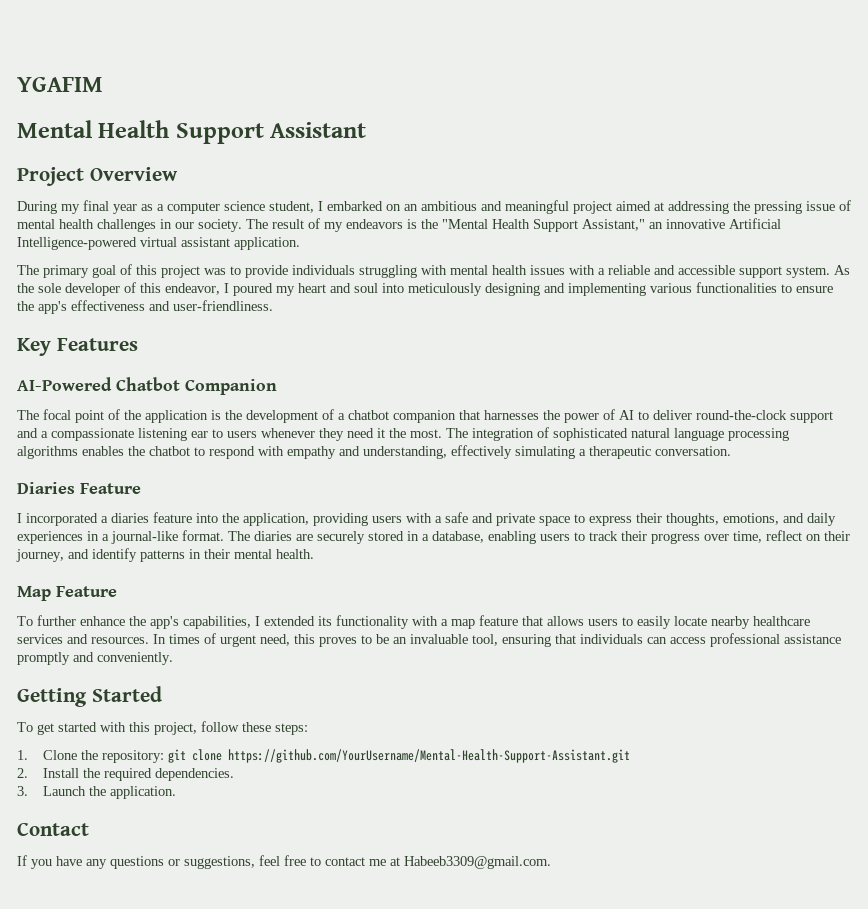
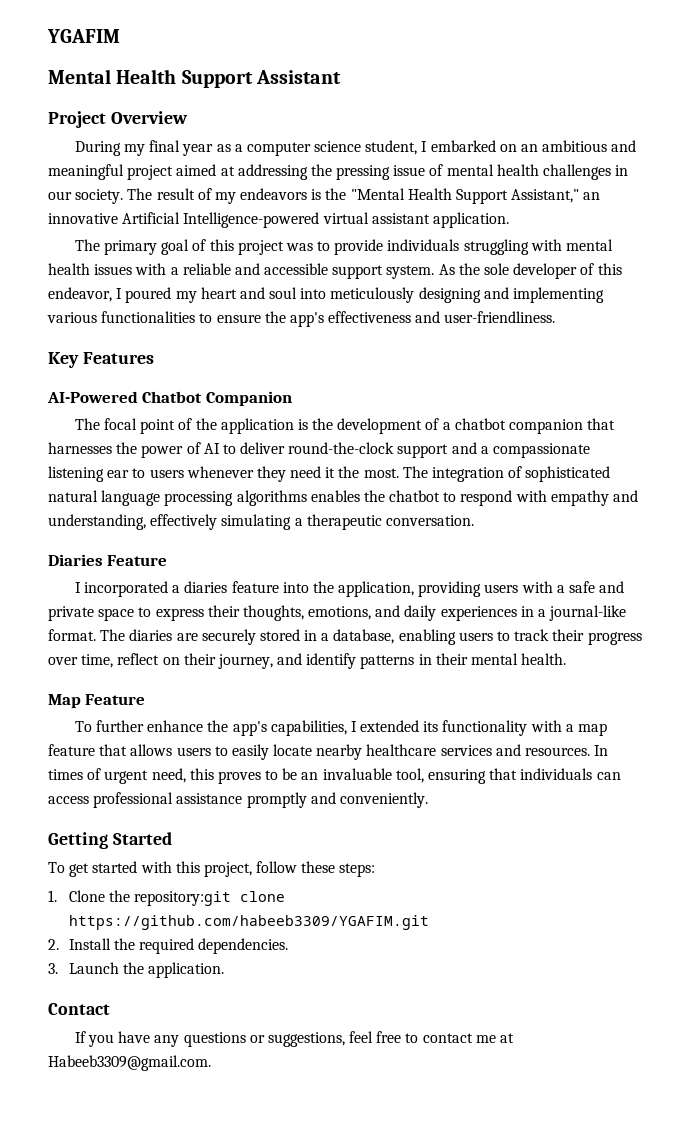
- 1. Clone the repository: git clone https://github.com/YourUsername/Mental-Health-Support-Assistant.git
+ 1. Clone the repository:git clone https://github.com/habeeb3309/YGAFIM.git

